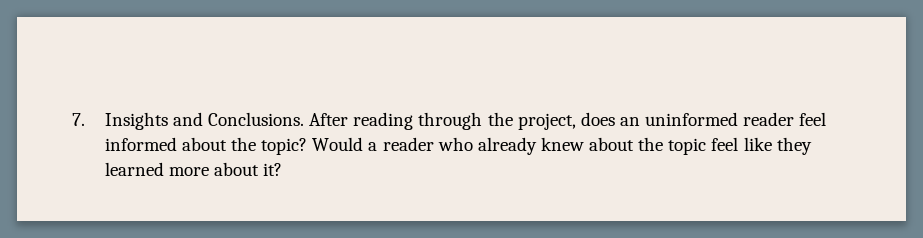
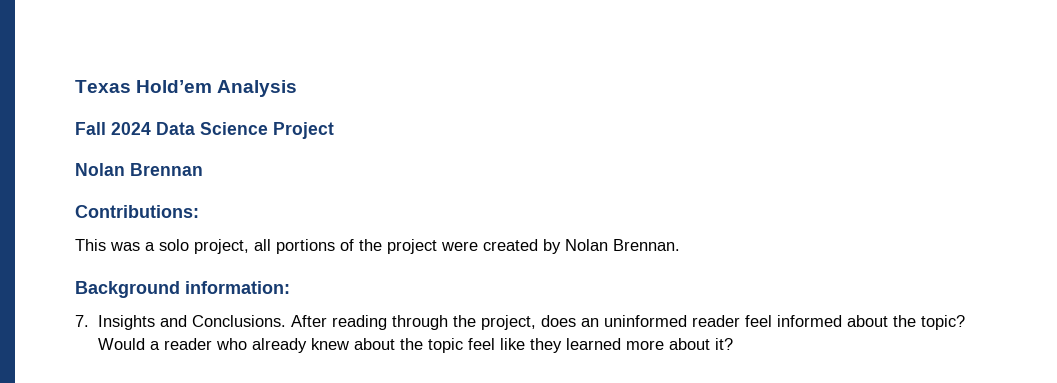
+ Texas Hold’em Analysis
+ Fall 2024 Data Science Project
+ Nolan Brennan
+ Contributions:
+ This was a solo project, all portions of the project were created by Nolan Brennan.
+ Background information:

